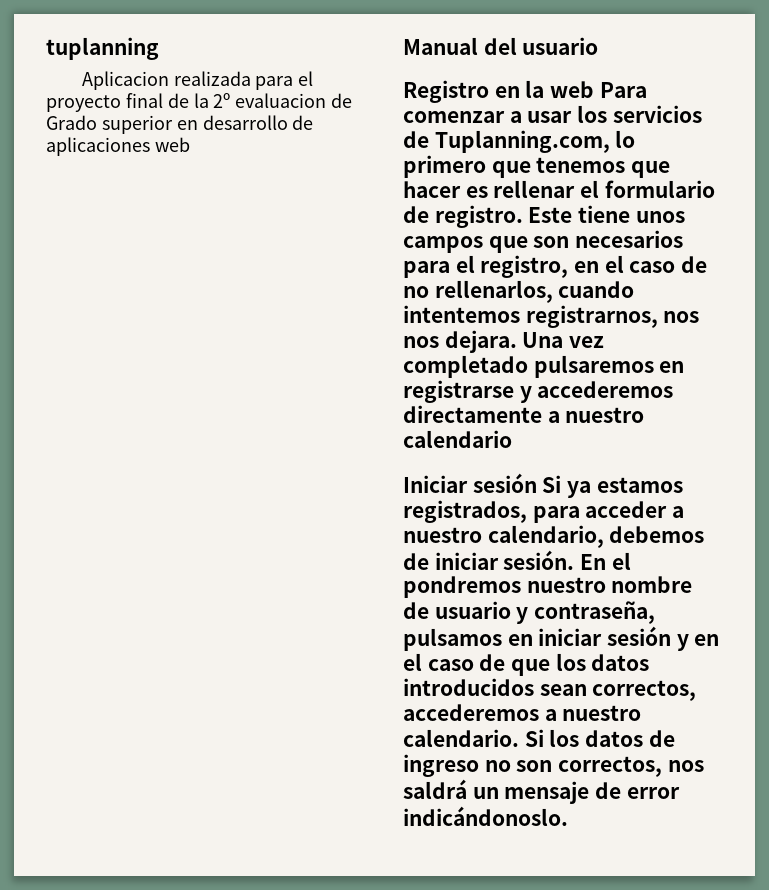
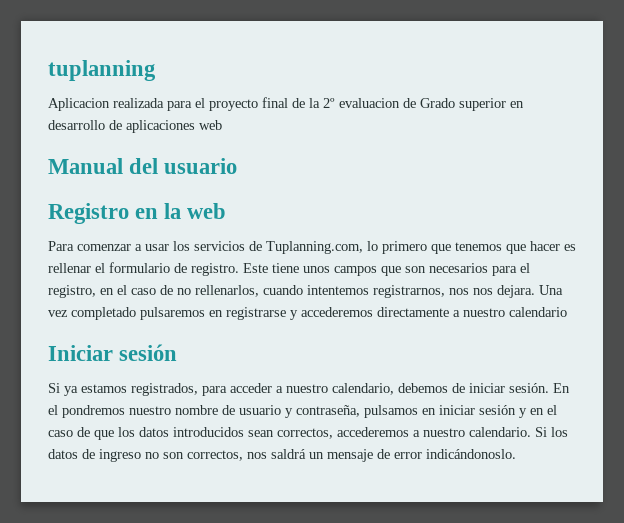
- Registro en la web Para comenzar a usar los servicios de Tuplanning.com, lo primero que tenemos que hacer es rellenar el formulario de registro.
+ Registro en la web
+ Para comenzar a usar los servicios de Tuplanning.com, lo primero que tenemos que hacer es rellenar el formulario de registro.
- Iniciar sesión Si ya estamos registrados, para acceder a nuestro calendario, debemos de iniciar sesión.
+ Iniciar sesión
+ Si ya estamos registrados, para acceder a nuestro calendario, debemos de iniciar sesión.

